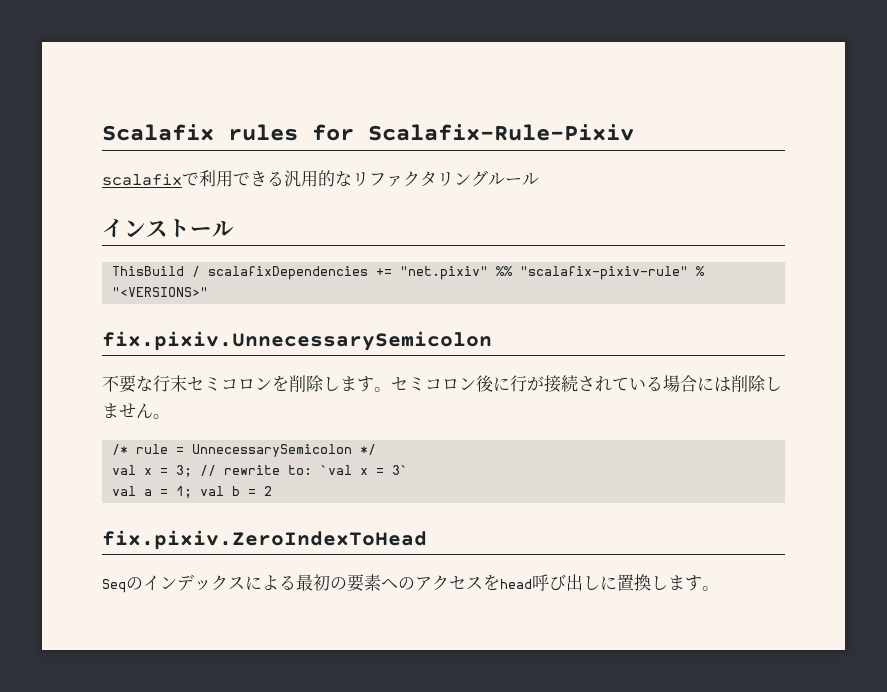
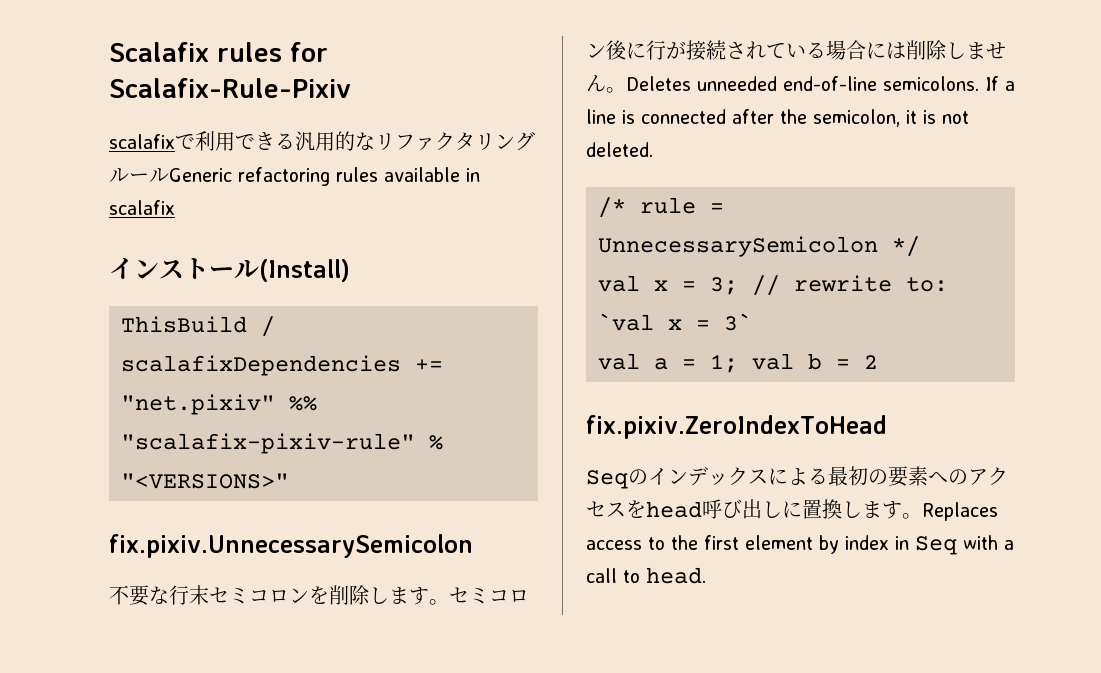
- scalafixで利用できる汎用的なリファクタリングルール
+ scalafixで利用できる汎用的なリファクタリングルールGeneric refactoring rules available in scalafix
- インストール
+ インストール(Install)
+ Deletes unneeded end-of-line semicolons. If a line is connected after the semicolon, it is not deleted.
+ Replaces access to the first element by index in Seq with a call to head.

